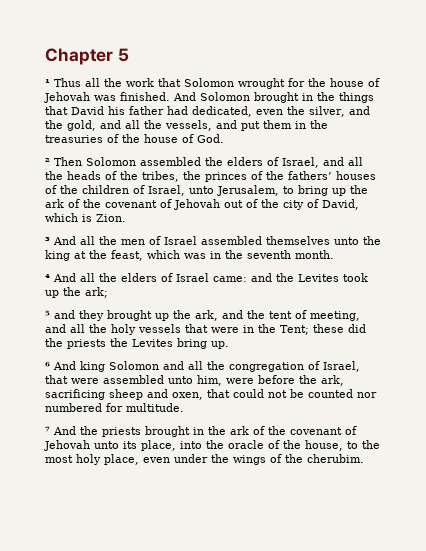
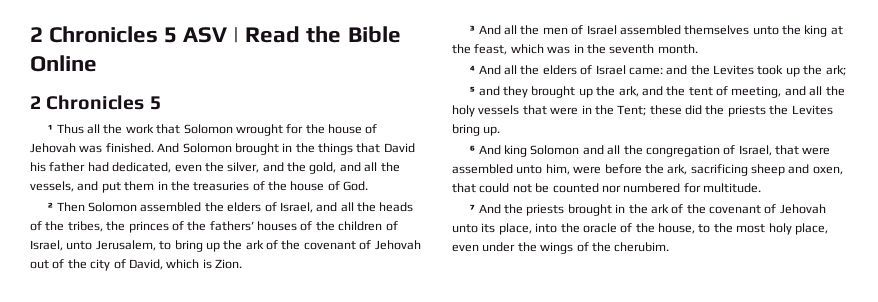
- Chapter 5
+ 2 Chronicles 5 ASV | Read the Bible Online
+ 2 Chronicles 5

